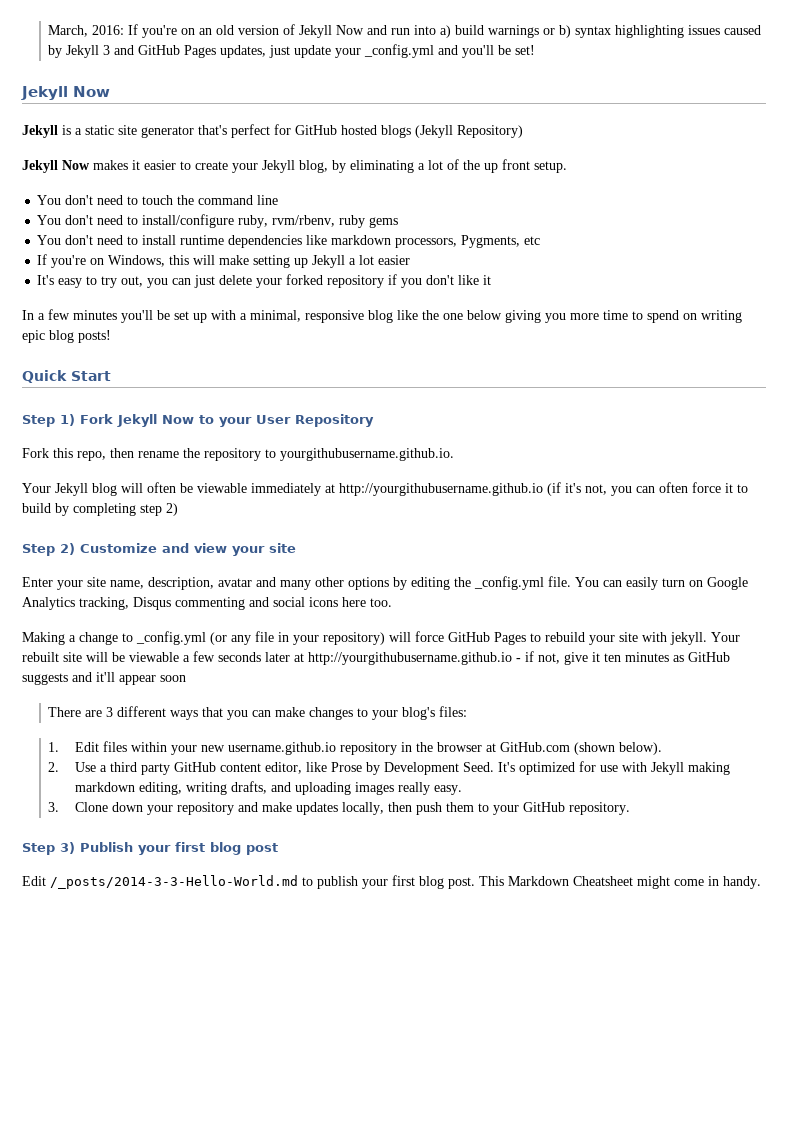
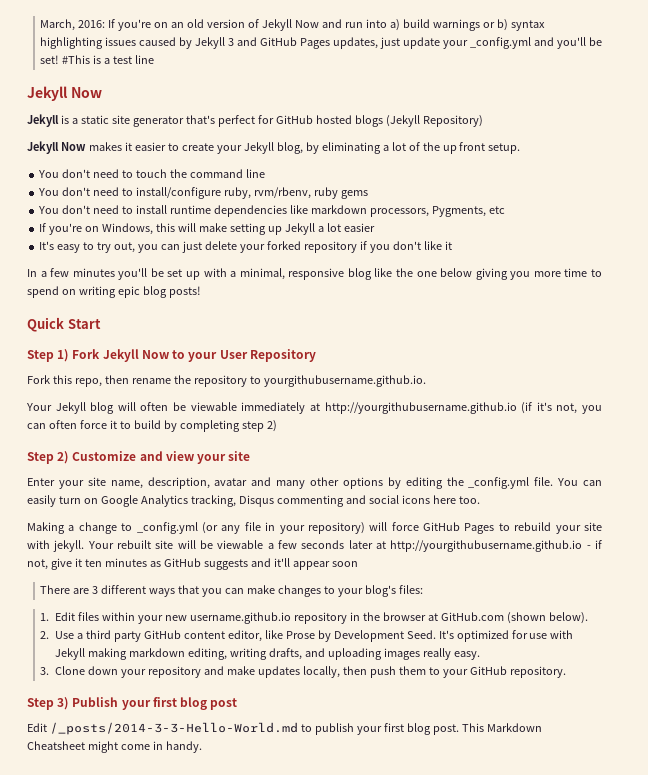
+ #This is a test line

